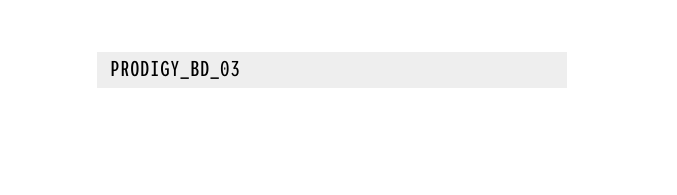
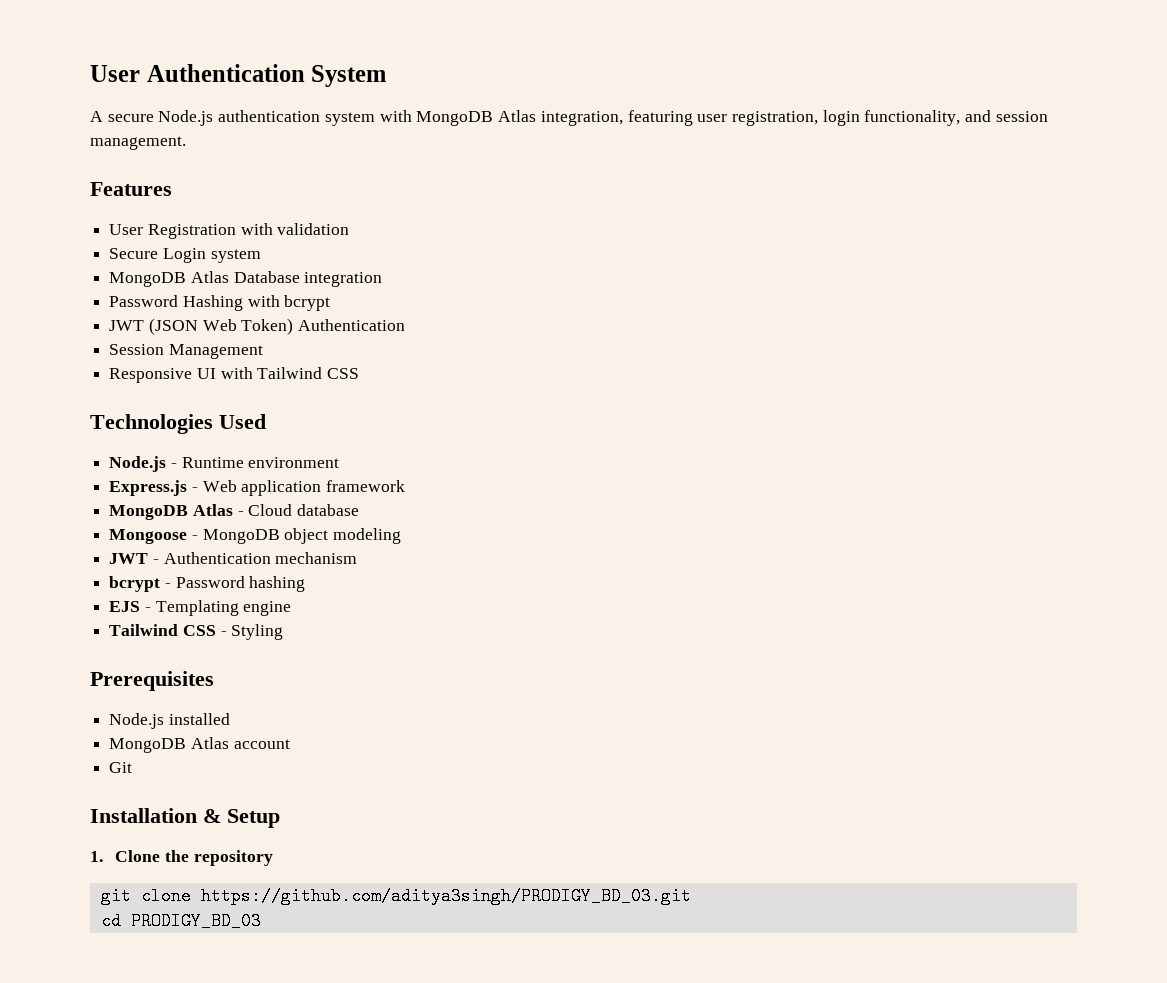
- PRODIGY_BD_03
+ User Authentication System
+ A secure Node.js authentication system with MongoDB Atlas integration, featuring user registration, login functionality, and session management.
+ Features
+ User Registration with validation
+ Secure Login system
+ MongoDB Atlas Database integration
+ Password Hashing with bcrypt
+ JWT (JSON Web Token) Authentication
+ Session Management
+ Responsive UI with Tailwind CSS
+ Technologies Used
+ Node.js - Runtime environment
+ Express.js - Web application framework
+ MongoDB Atlas - Cloud database
+ Mongoose - MongoDB object modeling
+ JWT - Authentication mechanism
+ bcrypt - Password hashing
+ EJS - Templating engine
+ Tailwind CSS - Styling
+ Prerequisites
+ Node.js installed
+ MongoDB Atlas account
+ Git
+ Installation & Setup
+ 1. Clone the repository
+ git clone https://github.com/aditya3singh/PRODIGY_BD_03.git
+ cd PRODIGY_BD_03

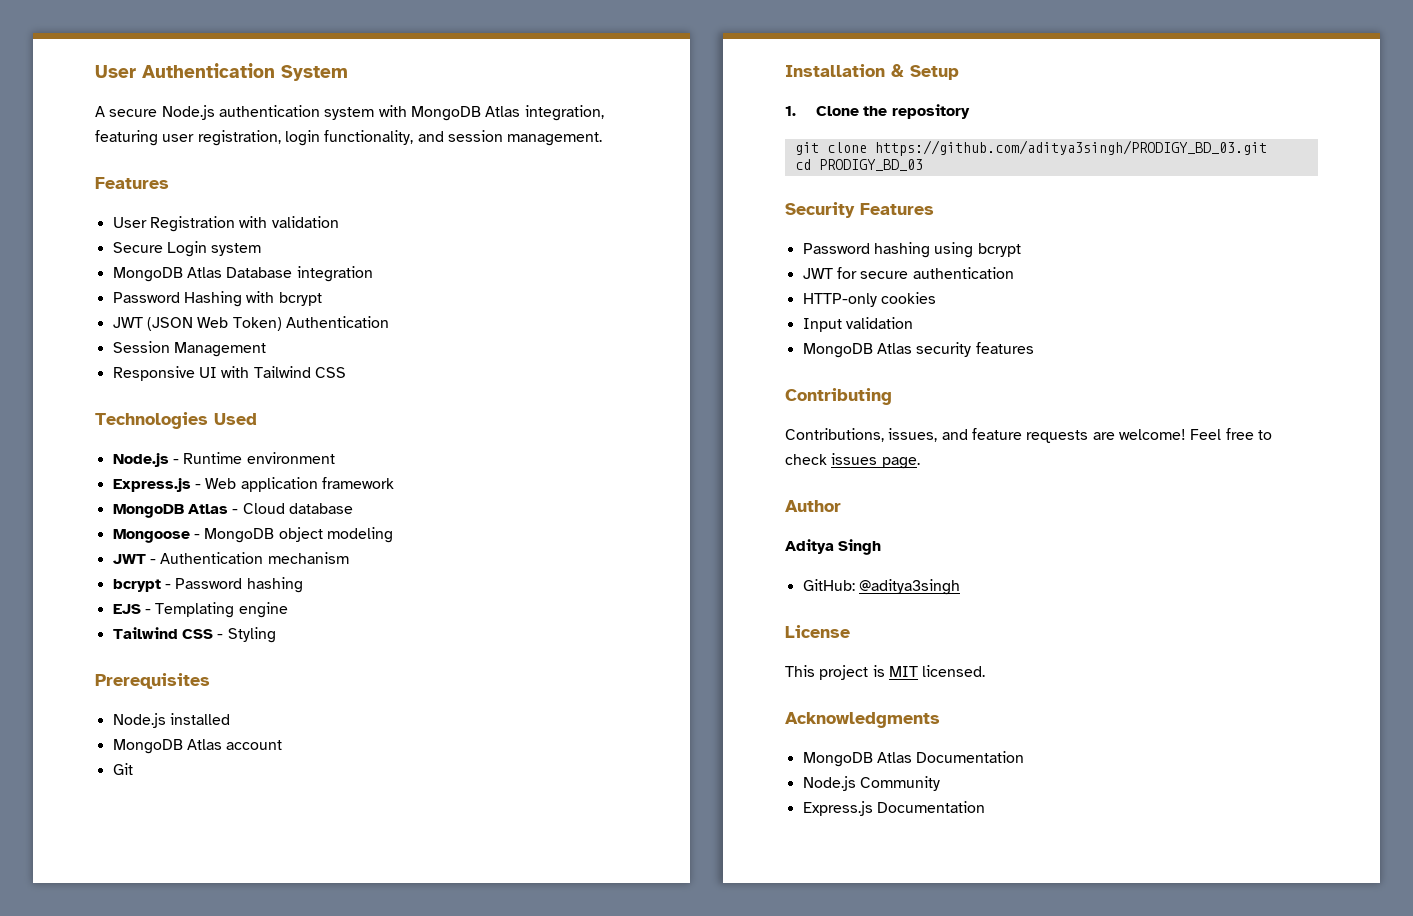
+ Security Features
+ Password hashing using bcrypt
+ JWT for secure authentication
+ HTTP-only cookies
+ Input validation
+ MongoDB Atlas security features
+ Contributing
+ Contributions, issues, and feature requests are welcome! Feel free to check issues page.
+ Author
+ Aditya Singh
+ GitHub: @aditya3singh
+ License
+ This project is MIT licensed.
+ Acknowledgments
+ MongoDB Atlas Documentation
+ Node.js Community
+ Express.js Documentation

